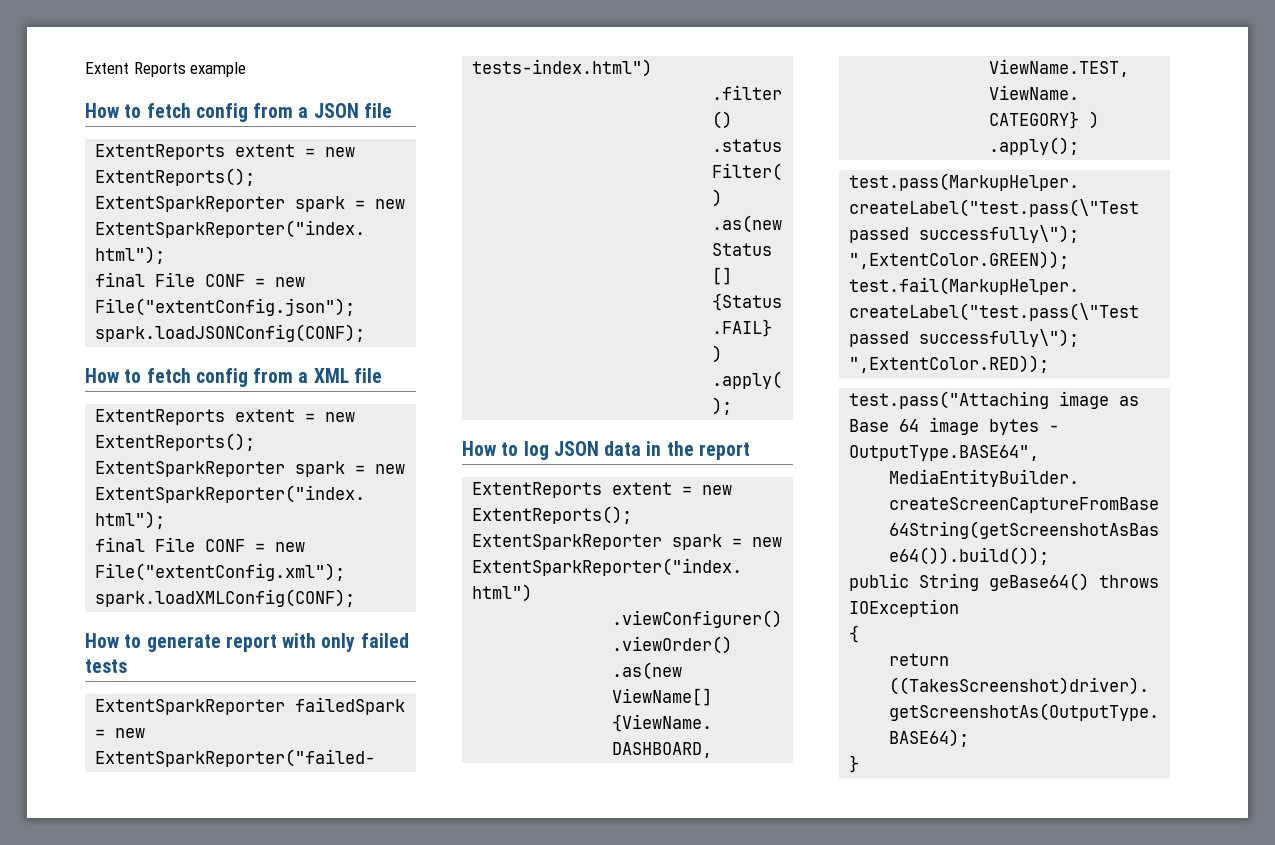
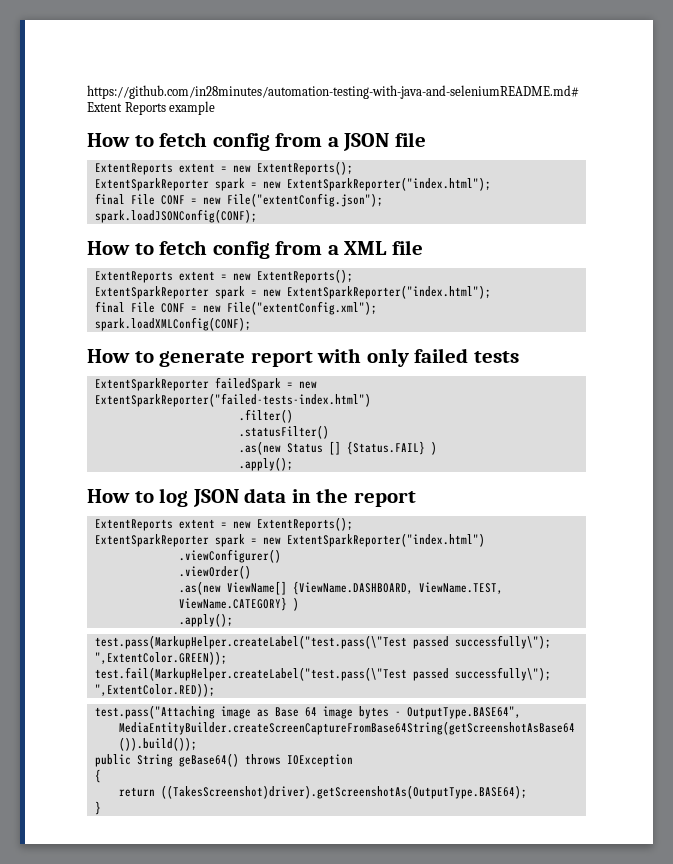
- Extent Reports example
+ https://github.com/in28minutes/automation-testing-with-java-and-seleniumREADME.md# Extent Reports example

